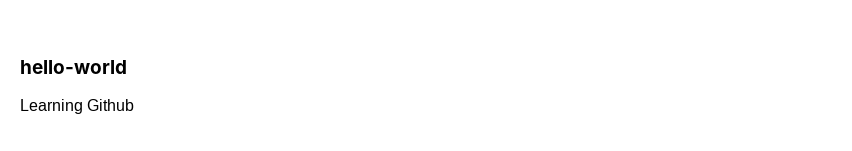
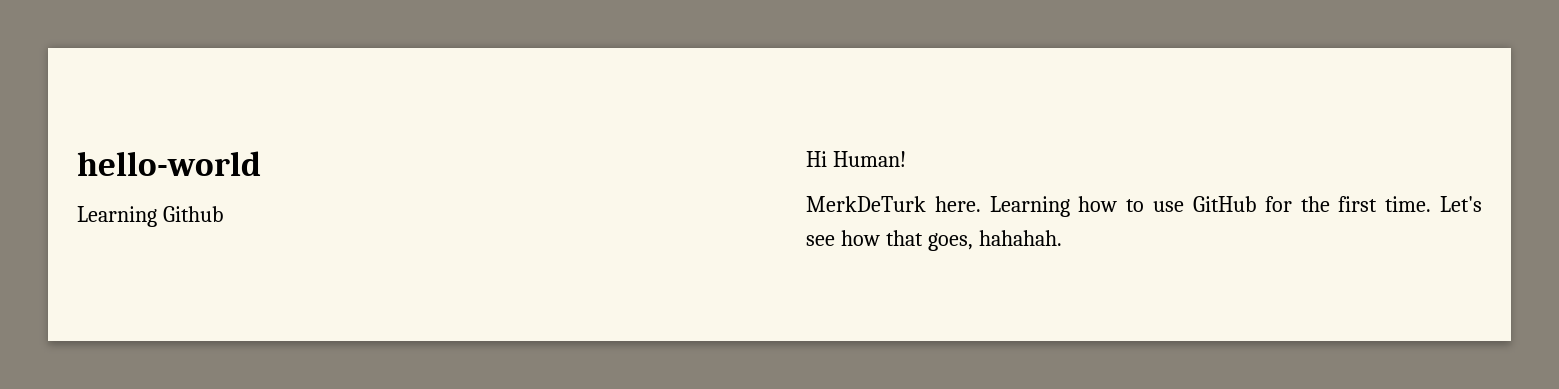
+ Hi Human!
+ MerkDeTurk here. Learning how to use GitHub for the first time. Let's see how that goes, hahahah.

